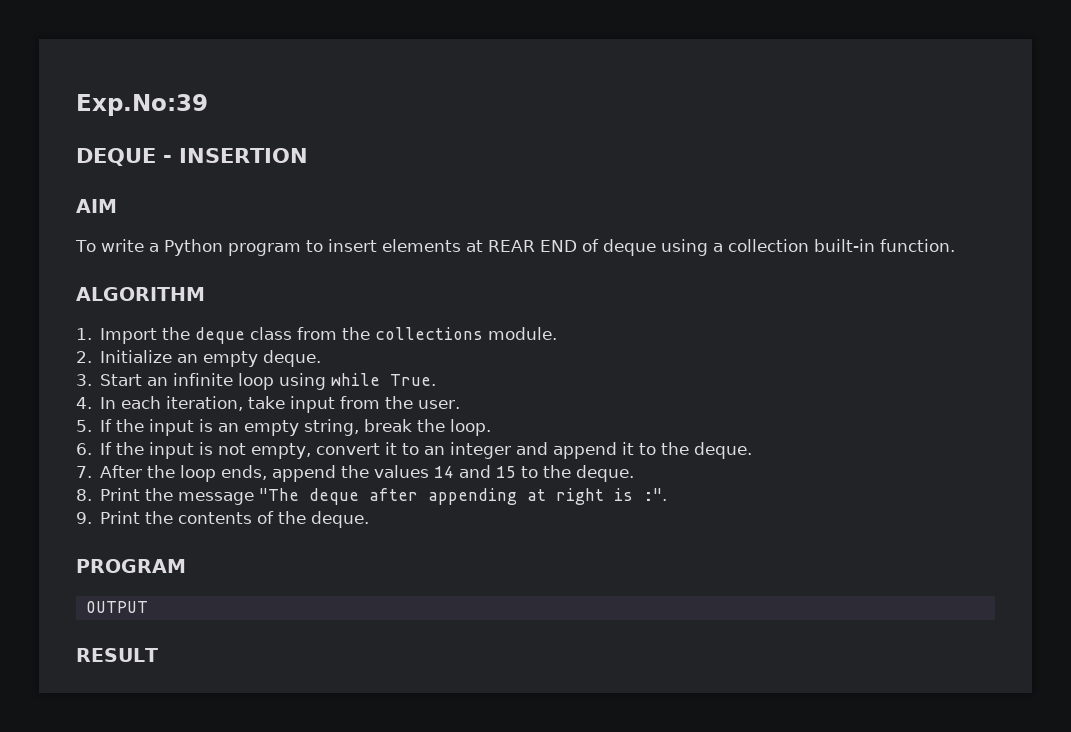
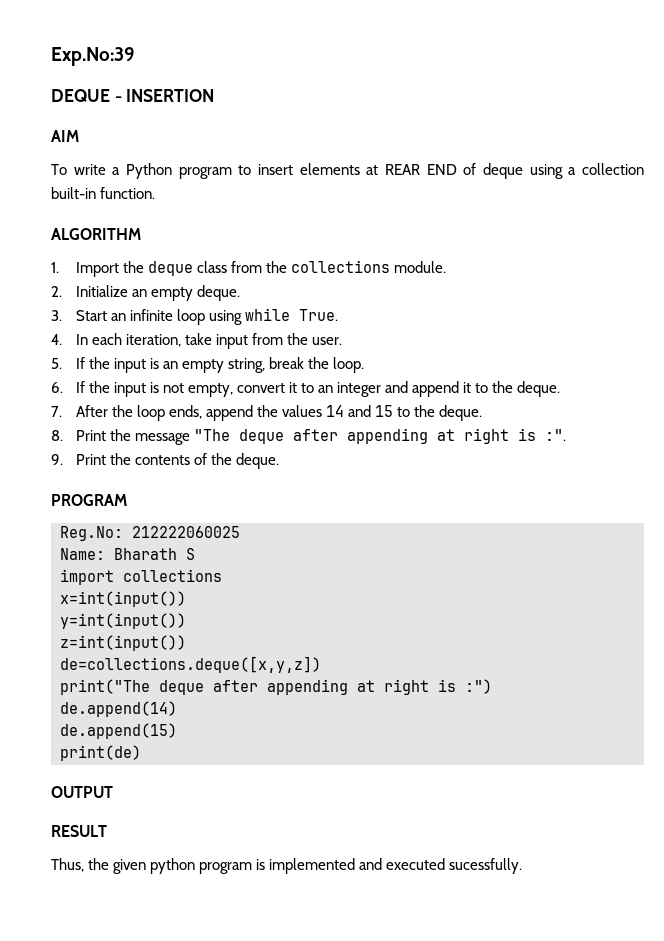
+ Reg.No: 212222060025
+ Name: Bharath S
+ import collections
+ x=int(input())
+ y=int(input())
+ z=int(input())
+ de=collections.deque([x,y,z])
+ print("The deque after appending at right is :")
+ de.append(14)
+ de.append(15)
+ print(de)
  OUTPUT
  RESULT
+ Thus, the given python program is implemented and executed sucessfully.

